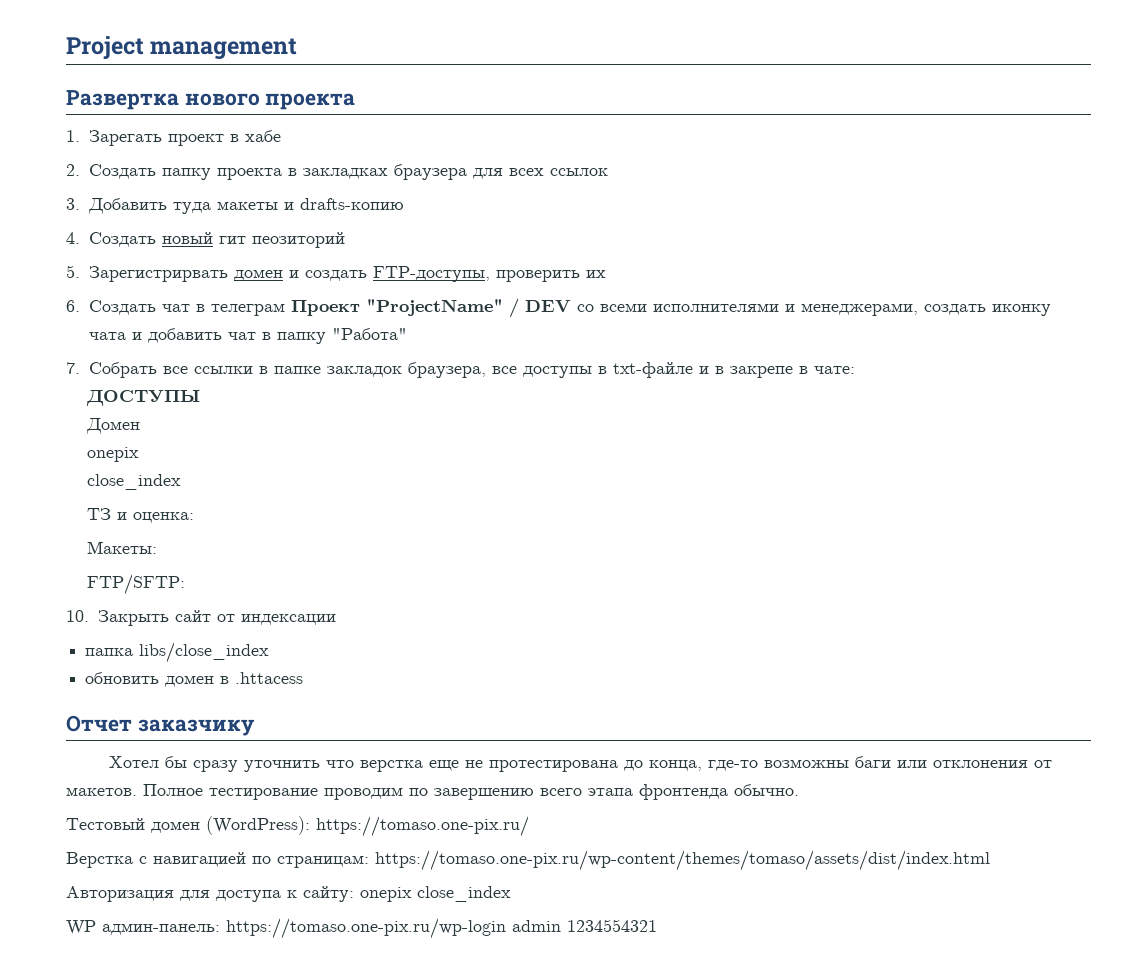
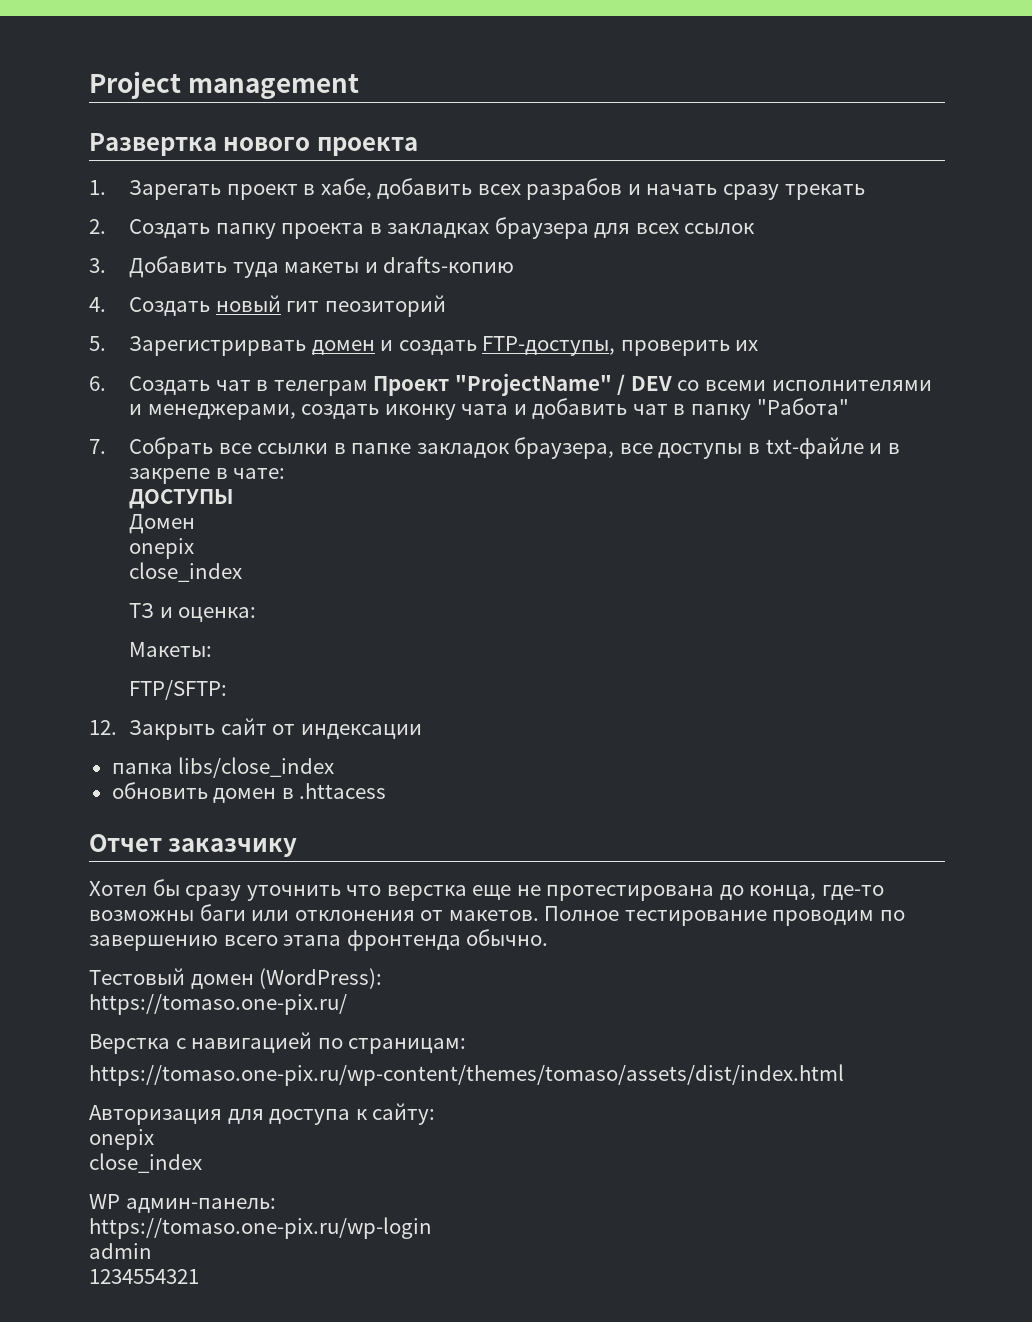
- 1. Зарегать проект в хабе
+ 1. Зарегать проект в хабе, добавить всех разрабов и начать сразу трекать
- 10. Закрыть сайт от индексации
+ 12. Закрыть сайт от индексации
- Тестовый домен (WordPress): https://tomaso.one-pix.ru/
+ Тестовый домен (WordPress):
+ https://tomaso.one-pix.ru/
- Верстка с навигацией по страницам: https://tomaso.one-pix.ru/wp-content/themes/tomaso/assets/dist/index.html
+ Верстка с навигацией по страницам:
+ https://tomaso.one-pix.ru/wp-content/themes/tomaso/assets/dist/index.html
- Авторизация для доступа к сайту: onepix close_index
+ Авторизация для доступа к сайту:
+ onepix
+ close_index
- WP админ-панель: https://tomaso.one-pix.ru/wp-login admin 1234554321
+ WP админ-панель:
+ https://tomaso.one-pix.ru/wp-login
+ admin
+ 1234554321

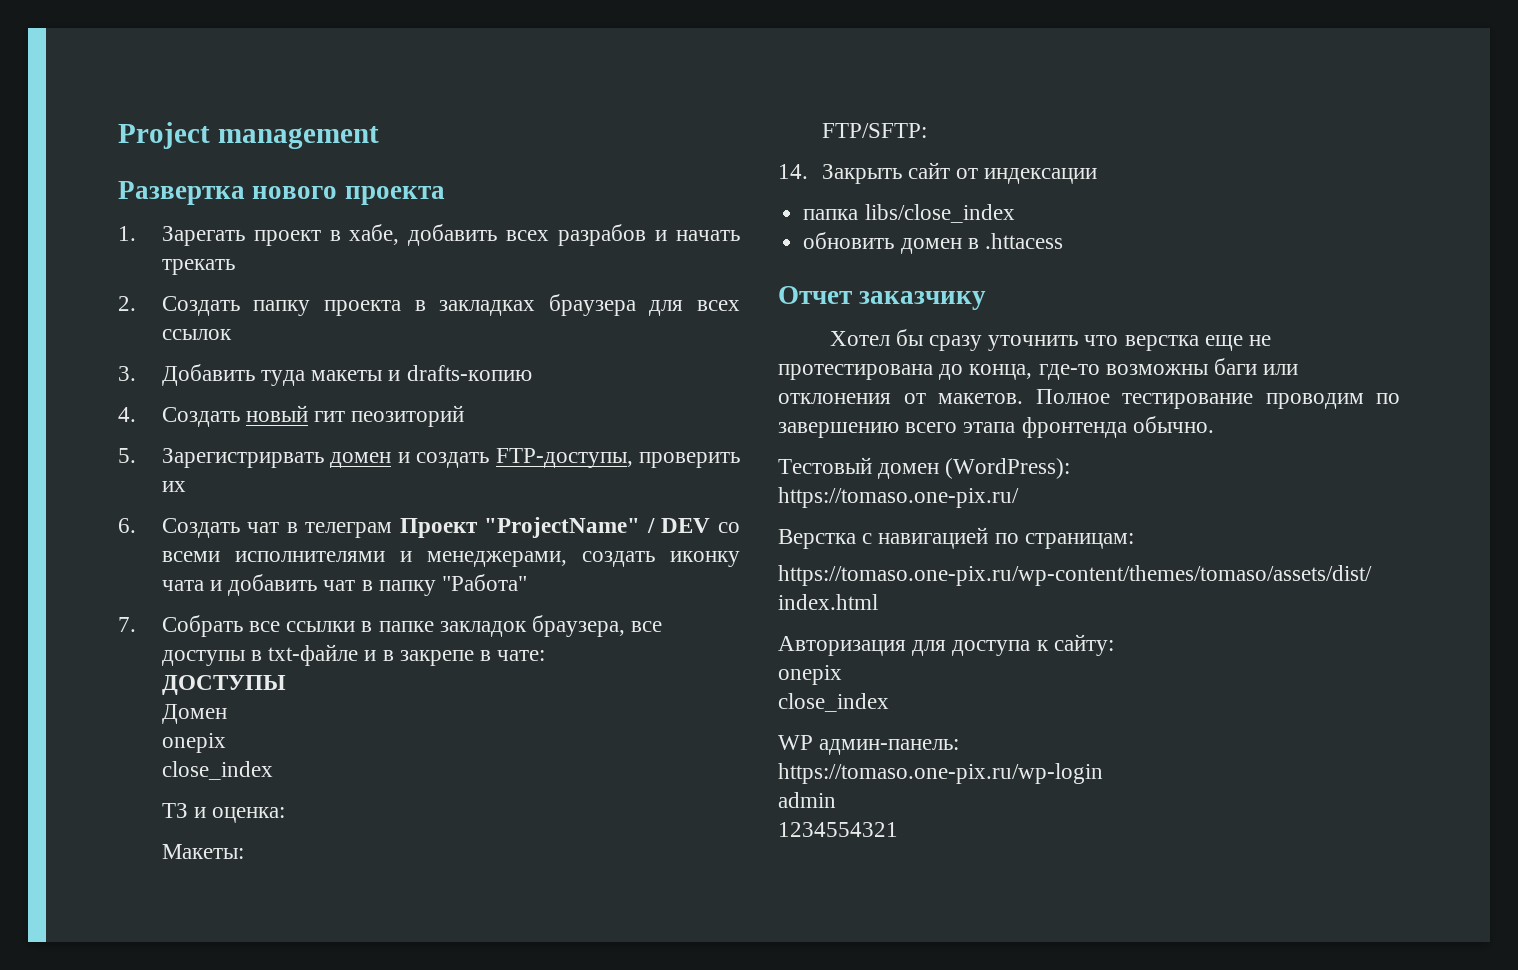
- 1. Зарегать проект в хабе, добавить всех разрабов и начать сразу трекать
+ 1. Зарегать проект в хабе, добавить всех разрабов и начать трекать
- 12. Закрыть сайт от индексации
+ 14. Закрыть сайт от индексации

